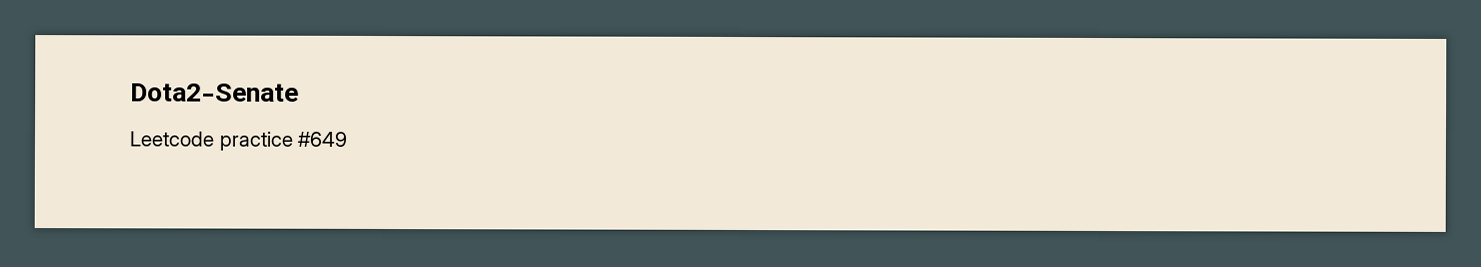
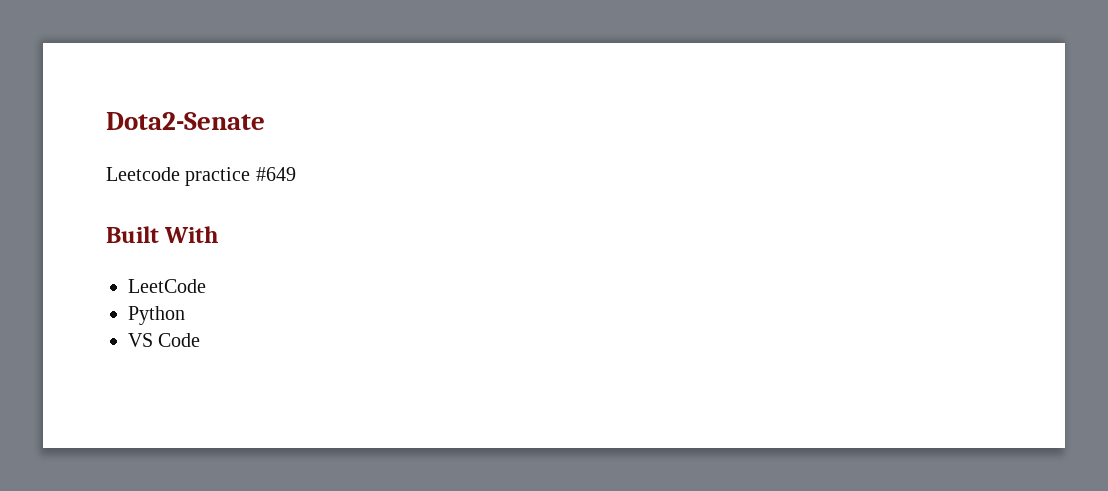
+ Built With
+ LeetCode
+ Python
+ VS Code

